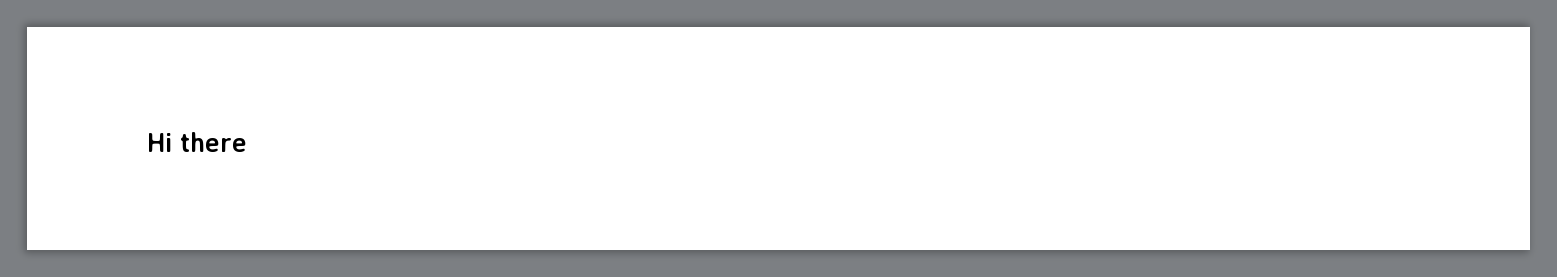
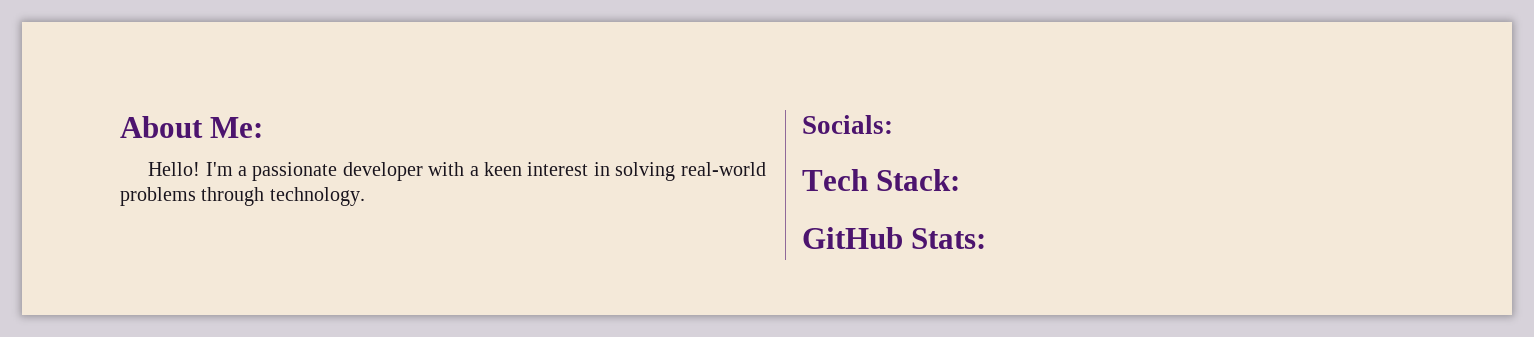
- Hi there
+ About Me:
+ Hello! I'm a passionate developer with a keen interest in solving real-world problems through technology.
+ Socials:
+ Tech Stack:
+ GitHub Stats:

